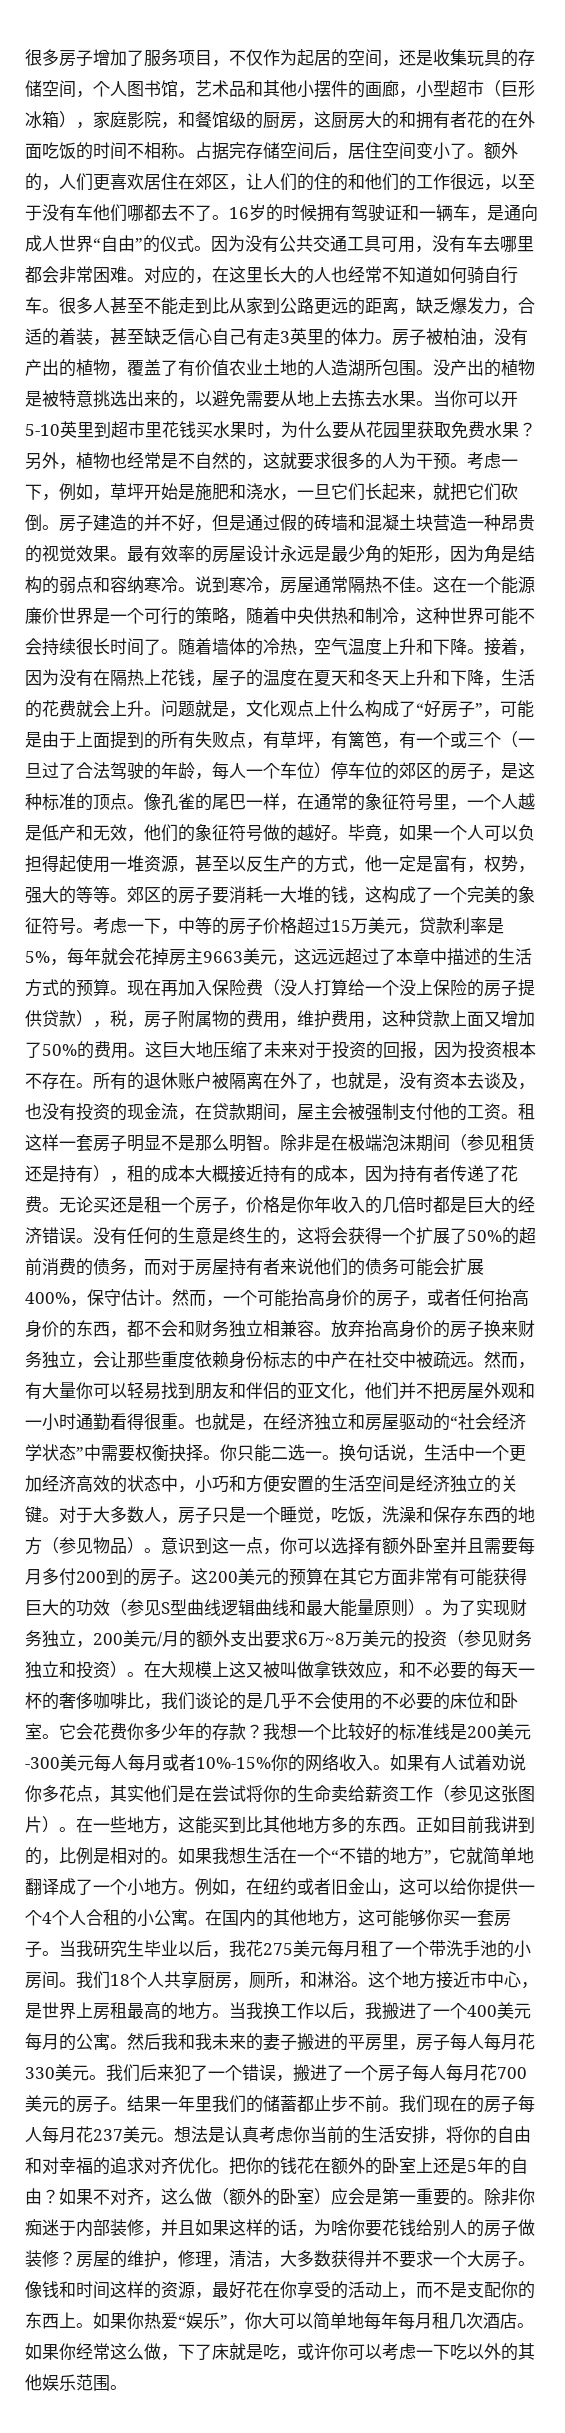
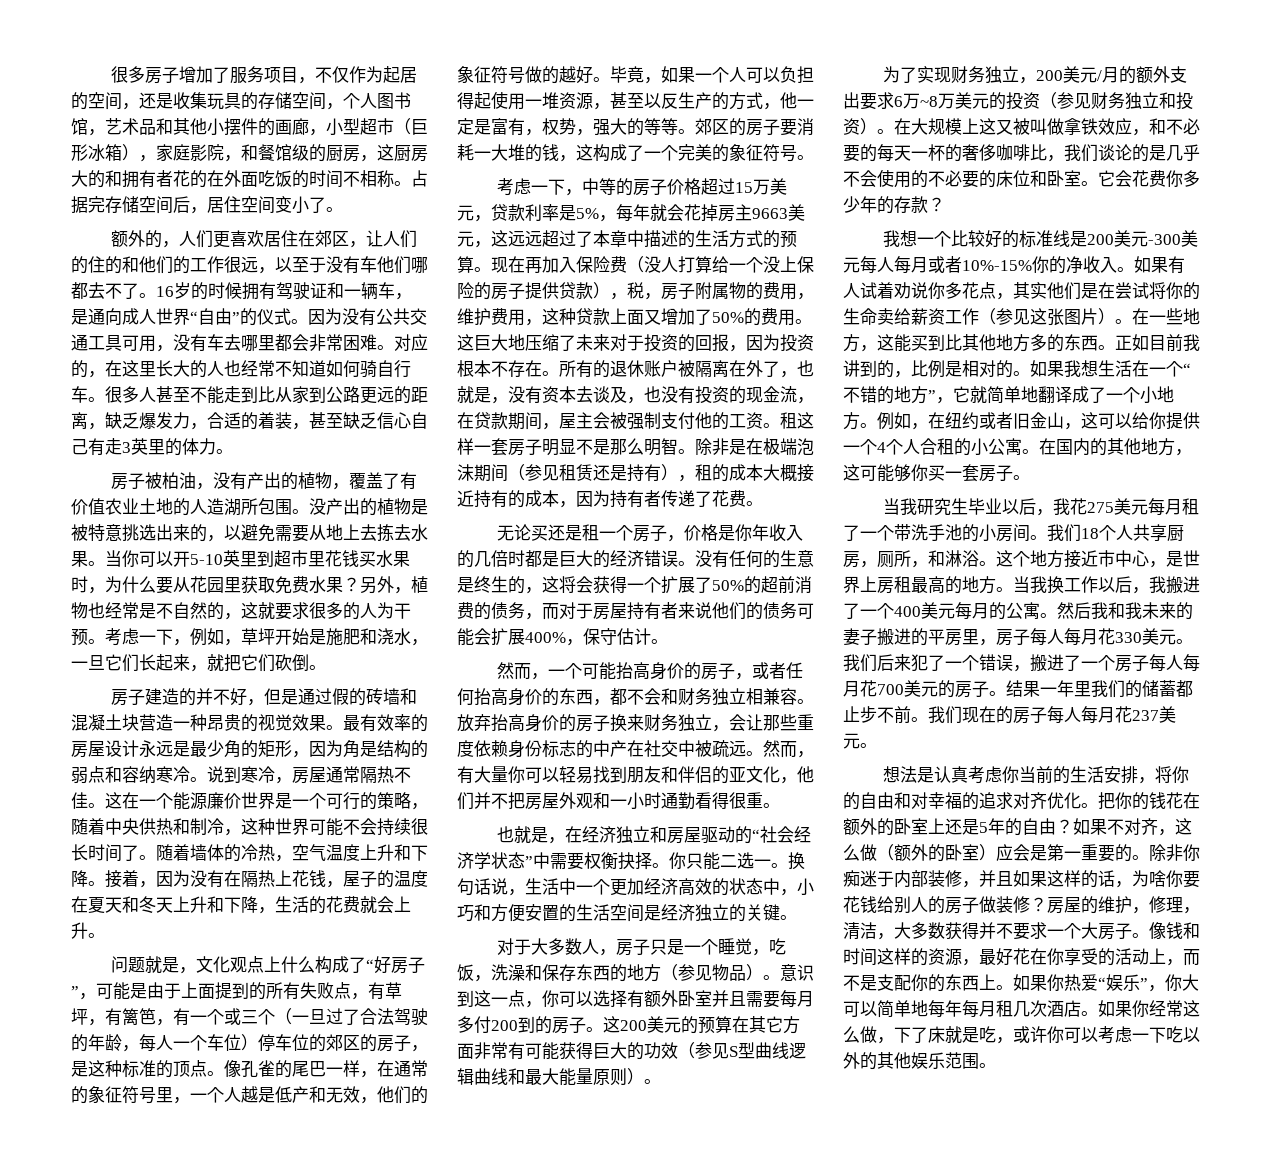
- 占据完存储空间后，居住空间变小了。额外的，人们更喜欢居住在郊区，让人们的住的和他们的工作很远，以至于没有车他们哪都去不了。
+ 占据完存储空间后，居住空间变小了。
+ 额外的，人们更喜欢居住在郊区，让人们的住的和他们的工作很远，以至于没有车他们哪都去不了。
- 很多人甚至不能走到比从家到公路更远的距离，缺乏爆发力，合适的着装，甚至缺乏信心自己有走3英里的体力。房子被柏油，没有产出的植物，覆盖了有价值农业土地的人造湖所包围。
+ 很多人甚至不能走到比从家到公路更远的距离，缺乏爆发力，合适的着装，甚至缺乏信心自己有走3英里的体力。
+ 房子被柏油，没有产出的植物，覆盖了有价值农业土地的人造湖所包围。
- 考虑一下，例如，草坪开始是施肥和浇水，一旦它们长起来，就把它们砍倒。房子建造的并不好，但是通过假的砖墙和混凝土块营造一种昂贵的视觉效果。
+ 考虑一下，例如，草坪开始是施肥和浇水，一旦它们长起来，就把它们砍倒。
+ 房子建造的并不好，但是通过假的砖墙和混凝土块营造一种昂贵的视觉效果。
- 接着，因为没有在隔热上花钱，屋子的温度在夏天和冬天上升和下降，生活的花费就会上升。问题就是，文化观点上什么构成了“好房子”，可能是由于上面提到的所有失败点，有草坪，有篱笆，有一个或三个（一旦过了合法驾驶的年龄，每人一个车位）停车位的郊区的房子，是这种标准的顶点。
+ 接着，因为没有在隔热上花钱，屋子的温度在夏天和冬天上升和下降，生活的花费就会上升。
+ 问题就是，文化观点上什么构成了“好房子”，可能是由于上面提到的所有失败点，有草坪，有篱笆，有一个或三个（一旦过了合法驾驶的年龄，每人一个车位）停车位的郊区的房子，是这种标准的顶点。
- 郊区的房子要消耗一大堆的钱，这构成了一个完美的象征符号。考虑一下，中等的房子价格超过15万美元，贷款利率是5%，每年就会花掉房主9663美元，这远远超过了本章中描述的生活方式的预算。
+ 郊区的房子要消耗一大堆的钱，这构成了一个完美的象征符号。
+ 考虑一下，中等的房子价格超过15万美元，贷款利率是5%，每年就会花掉房主9663美元，这远远超过了本章中描述的生活方式的预算。
- 除非是在极端泡沫期间（参见租赁还是持有），租的成本大概接近持有的成本，因为持有者传递了花费。无论买还是租一个房子，价格是你年收入的几倍时都是巨大的经济错误。
+ 除非是在极端泡沫期间（参见租赁还是持有），租的成本大概接近持有的成本，因为持有者传递了花费。
+ 无论买还是租一个房子，价格是你年收入的几倍时都是巨大的经济错误。
- 没有任何的生意是终生的，这将会获得一个扩展了50%的超前消费的债务，而对于房屋持有者来说他们的债务可能会扩展400%，保守估计。然而，一个可能抬高身价的房子，或者任何抬高身价的东西，都不会和财务独立相兼容。
+ 没有任何的生意是终生的，这将会获得一个扩展了50%的超前消费的债务，而对于房屋持有者来说他们的债务可能会扩展400%，保守估计。
+ 然而，一个可能抬高身价的房子，或者任何抬高身价的东西，都不会和财务独立相兼容。
- 然而，有大量你可以轻易找到朋友和伴侣的亚文化，他们并不把房屋外观和一小时通勤看得很重。也就是，在经济独立和房屋驱动的“社会经济学状态”中需要权衡抉择。
+ 然而，有大量你可以轻易找到朋友和伴侣的亚文化，他们并不把房屋外观和一小时通勤看得很重。
+ 也就是，在经济独立和房屋驱动的“社会经济学状态”中需要权衡抉择。
- 换句话说，生活中一个更加经济高效的状态中，小巧和方便安置的生活空间是经济独立的关键。对于大多数人，房子只是一个睡觉，吃饭，洗澡和保存东西的地方（参见物品）。
+ 换句话说，生活中一个更加经济高效的状态中，小巧和方便安置的生活空间是经济独立的关键。
+ 对于大多数人，房子只是一个睡觉，吃饭，洗澡和保存东西的地方（参见物品）。
- 这200美元的预算在其它方面非常有可能获得巨大的功效（参见S型曲线逻辑曲线和最大能量原则）。为了实现财务独立，200美元/月的额外支出要求6万~8万美元的投资（参见财务独立和投资）。
+ 这200美元的预算在其它方面非常有可能获得巨大的功效（参见S型曲线逻辑曲线和最大能量原则）。
+ 为了实现财务独立，200美元/月的额外支出要求6万~8万美元的投资（参见财务独立和投资）。
- 它会花费你多少年的存款？我想一个比较好的标准线是200美元-300美元每人每月或者10%-15%你的网络收入。
+ 它会花费你多少年的存款？
+ 我想一个比较好的标准线是200美元-300美元每人每月或者10%-15%你的净收入。
- 在国内的其他地方，这可能够你买一套房子。当我研究生毕业以后，我花275美元每月租了一个带洗手池的小房间。
+ 在国内的其他地方，这可能够你买一套房子。
+ 当我研究生毕业以后，我花275美元每月租了一个带洗手池的小房间。
- 我们现在的房子每人每月花237美元。想法是认真考虑你当前的生活安排，将你的自由和对幸福的追求对齐优化。
+ 我们现在的房子每人每月花237美元。
+ 想法是认真考虑你当前的生活安排，将你的自由和对幸福的追求对齐优化。

